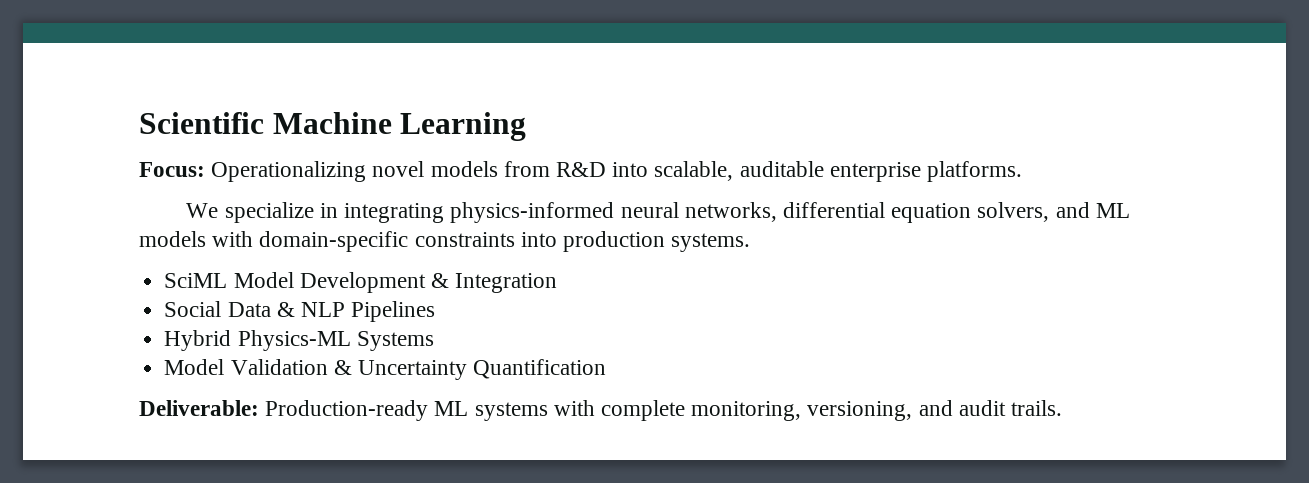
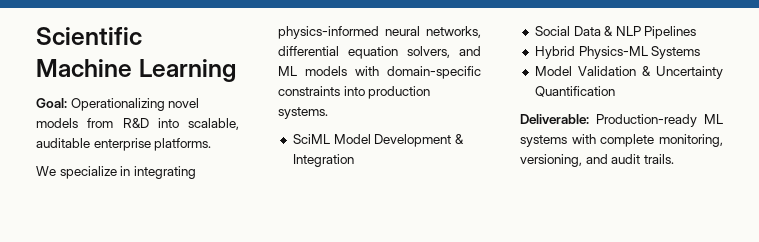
- Focus: Operationalizing novel models from R&D into scalable, auditable enterprise platforms.
+ Goal: Operationalizing novel models from R&D into scalable, auditable enterprise platforms.

